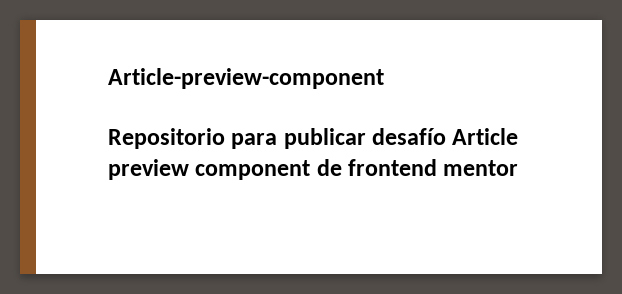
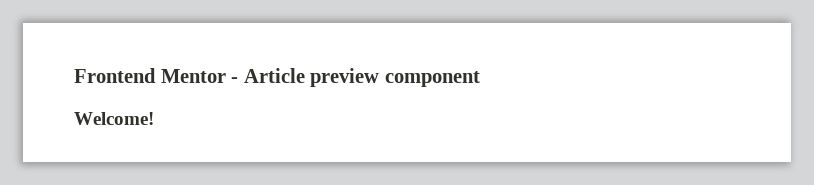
- Article-preview-component
- Repositorio para publicar desafío Article preview component de frontend mentor
+ Frontend Mentor - Article preview component
+ Welcome!

